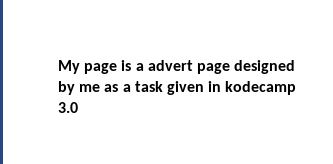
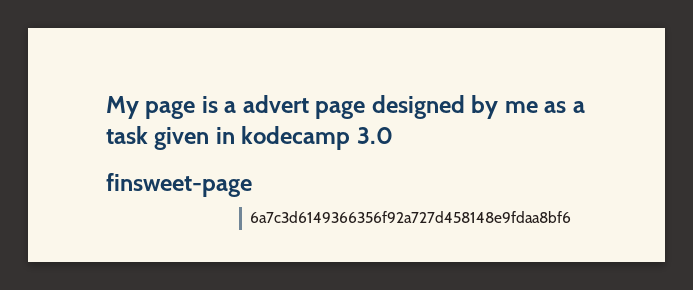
+ finsweet-page
+ 6a7c3d6149366356f92a727d458148e9fdaa8bf6

